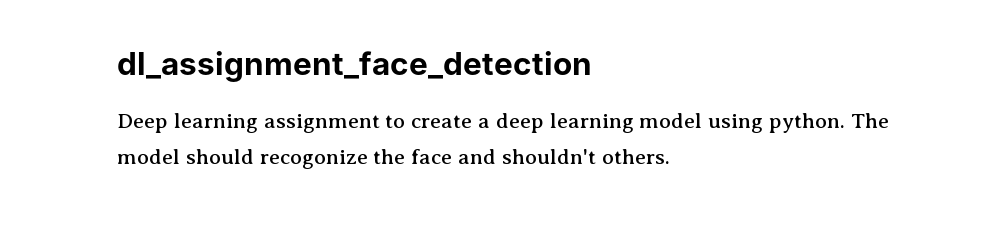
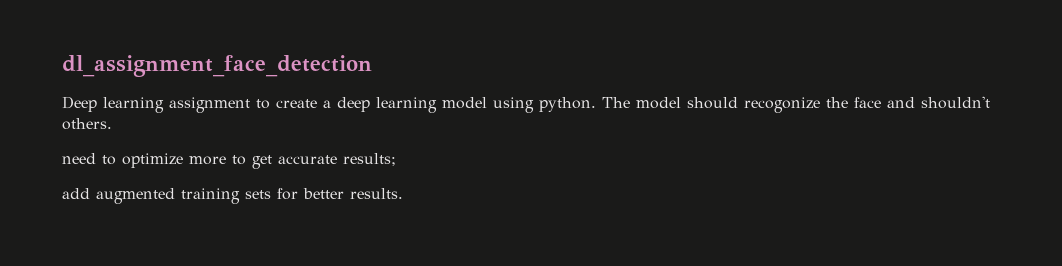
+ need to optimize more to get accurate results;
+ add augmented training sets for better results.

